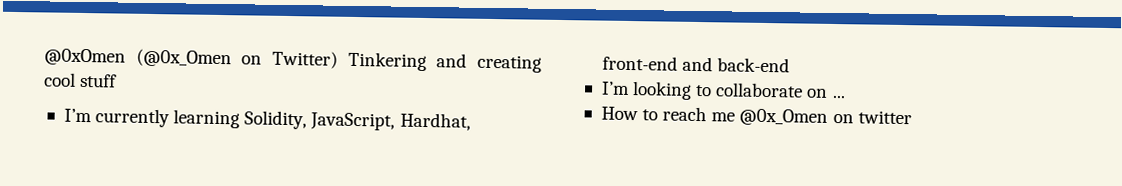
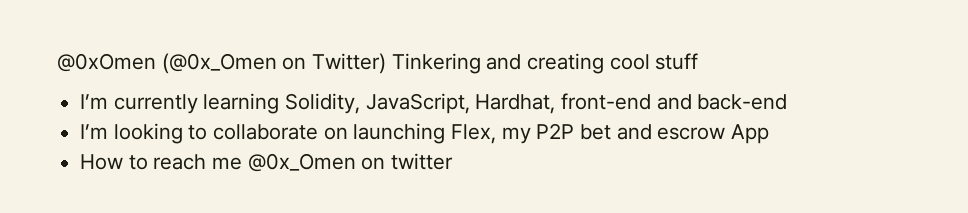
- I’m looking to collaborate on ...
+ I’m looking to collaborate on launching Flex, my P2P bet and escrow App

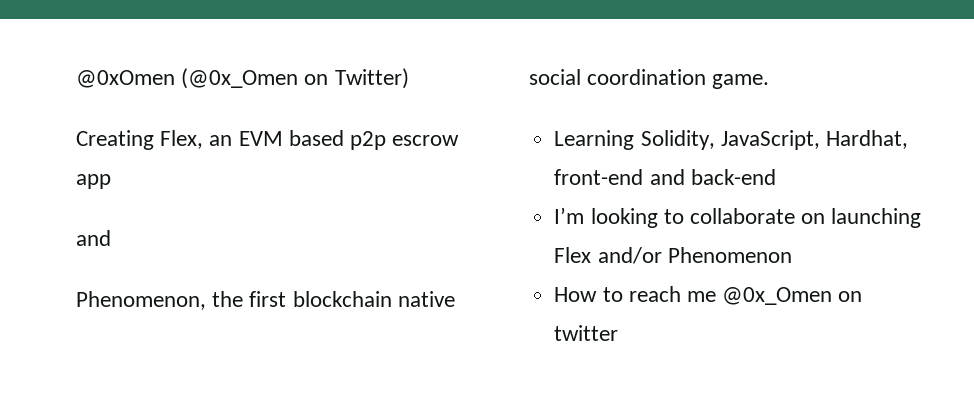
- @0xOmen (@0x_Omen on Twitter) Tinkering and creating cool stuff
- I’m currently learning Solidity, JavaScript, Hardhat, front-end and back-end
+ @0xOmen (@0x_Omen on Twitter)
+ Creating Flex, an EVM based p2p escrow app
+ and
+ Phenomenon, the first blockchain native social coordination game.
+ Learning Solidity, JavaScript, Hardhat, front-end and back-end
- I’m looking to collaborate on launching Flex, my P2P bet and escrow App
+ I’m looking to collaborate on launching Flex and/or Phenomenon

